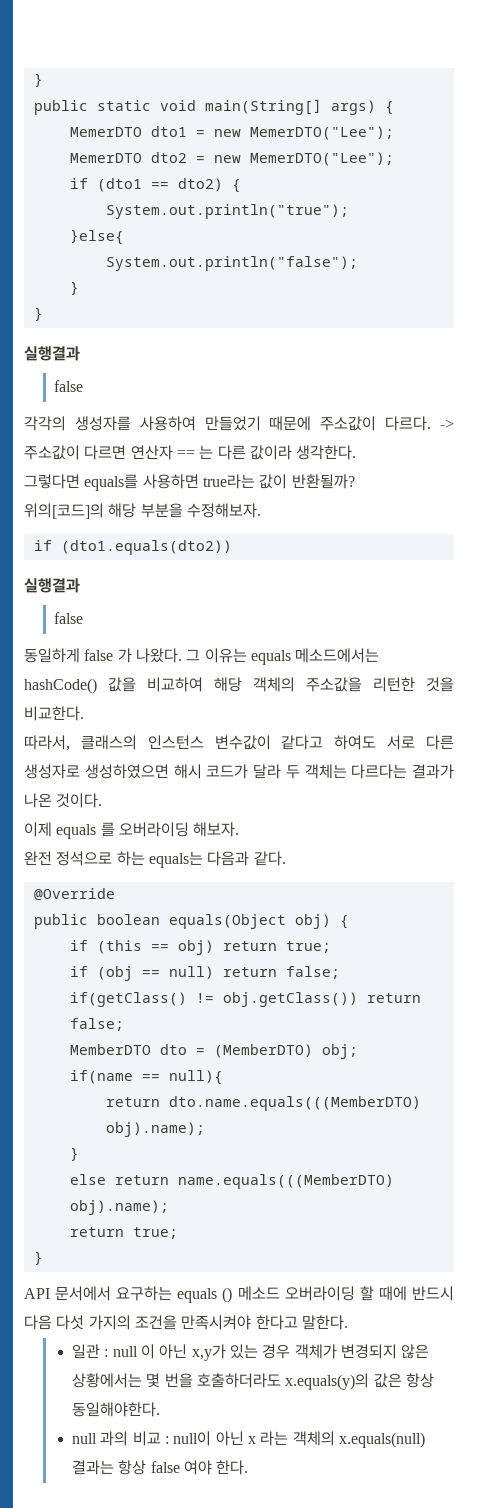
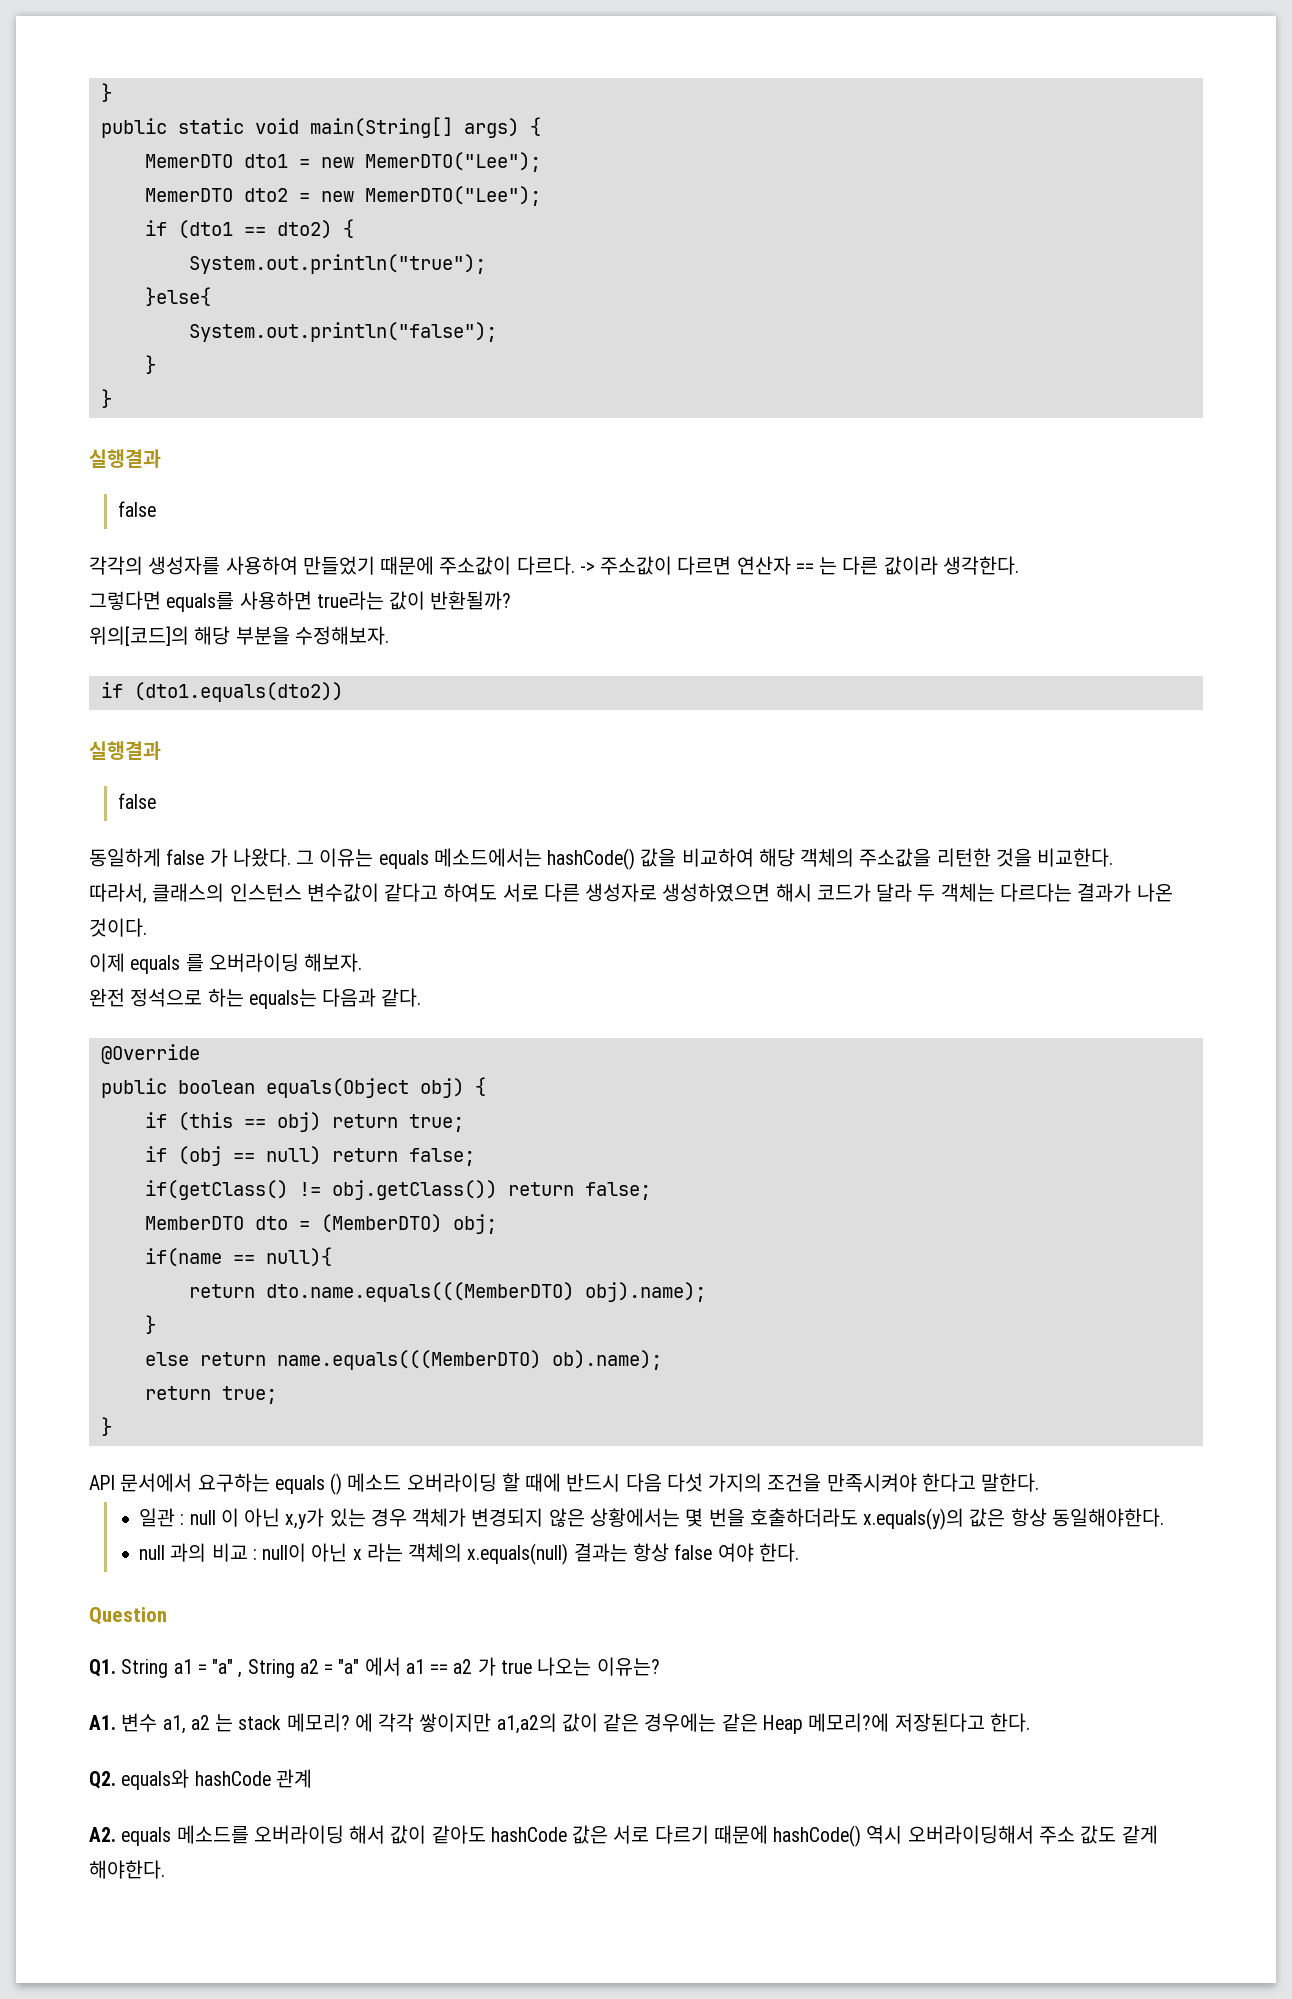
- else return name.equals(((MemberDTO) obj).name);
+ else return name.equals(((MemberDTO) ob).name);
+ Question
+ Q1. String a1 = "a" , String a2 = "a" 에서 a1 == a2 가 true 나오는 이유는?
+ A1. 변수 a1, a2 는 stack 메모리? 에 각각 쌓이지만 a1,a2의 값이 같은 경우에는 같은 Heap 메모리?에 저장된다고 한다.
+ Q2. equals와 hashCode 관계
+ A2. equals 메소드를 오버라이딩 해서 값이 같아도 hashCode 값은 서로 다르기 때문에 hashCode() 역시 오버라이딩해서 주소 값도 같게 해야한다.

